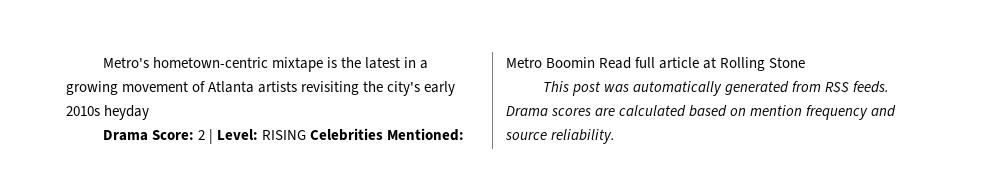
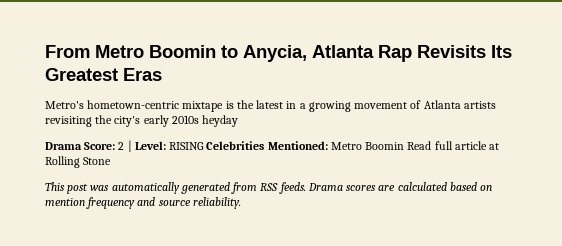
+ From Metro Boomin to Anycia, Atlanta Rap Revisits Its Greatest Eras

